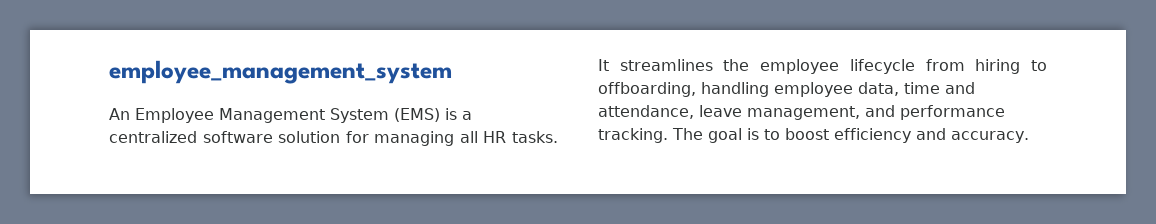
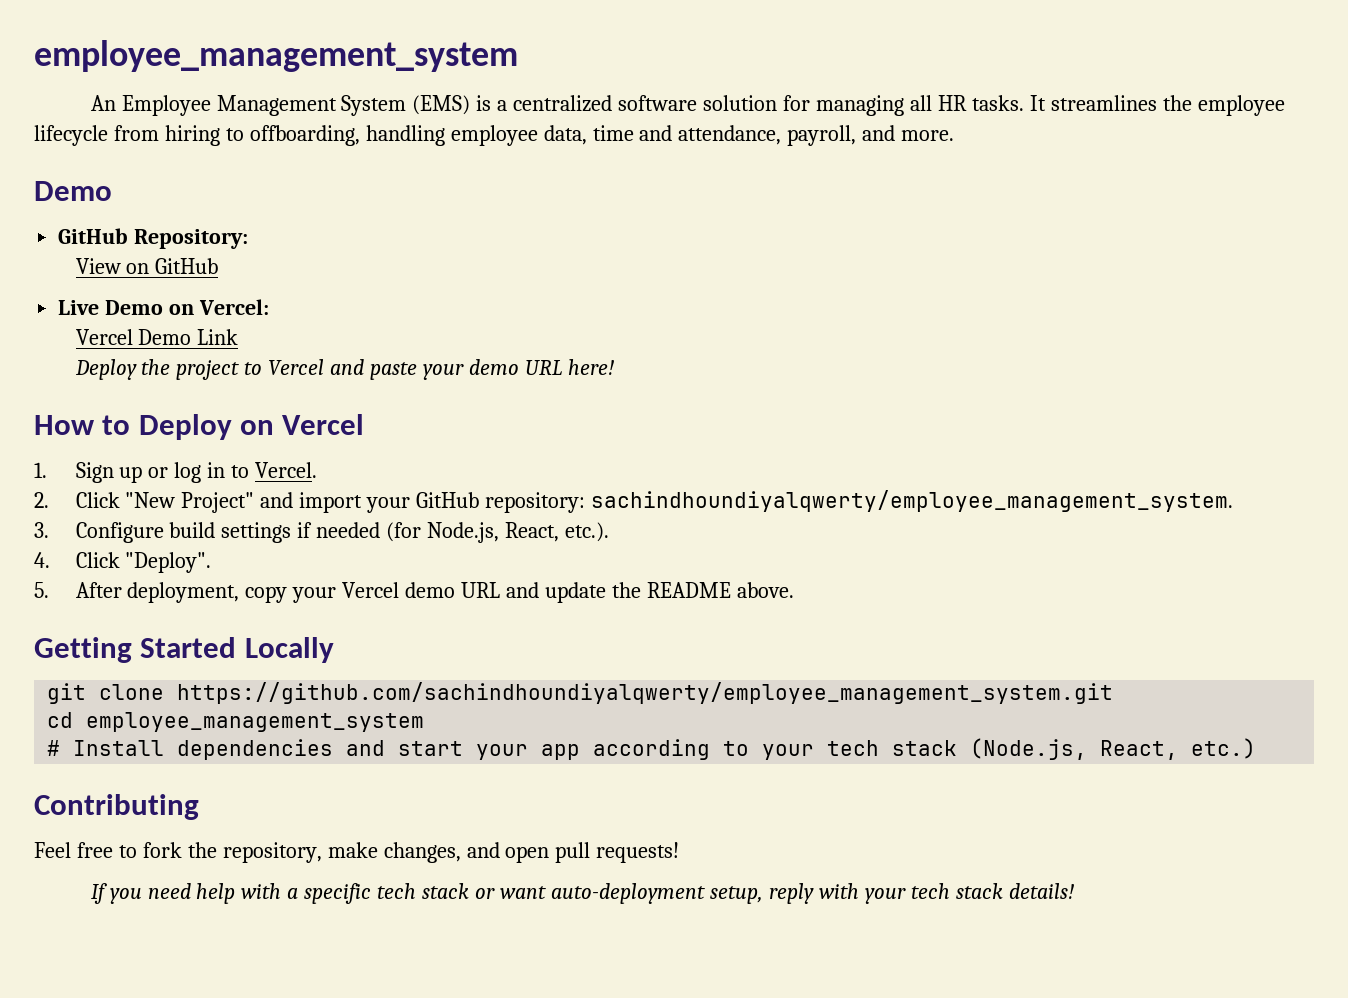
- It streamlines the employee lifecycle from hiring to offboarding, handling employee data, time and attendance, leave management, and performance tracking. The goal is to boost efficiency and accuracy.
+ It streamlines the employee lifecycle from hiring to offboarding, handling employee data, time and attendance, payroll, and more.
+ Demo
+ GitHub Repository:
+ View on GitHub
+ Live Demo on Vercel:
+ Vercel Demo Link
+ Deploy the project to Vercel and paste your demo URL here!
+ How to Deploy on Vercel
+ 1. Sign up or log in to Vercel.
+ 2. Click "New Project" and import your GitHub repository: sachindhoundiyalqwerty/employee_management_system.
+ 3. Configure build settings if needed (for Node.js, React, etc.).
+ 4. Click "Deploy".
+ 5. After deployment, copy your Vercel demo URL and update the README above.
+ Getting Started Locally
+ git clone https://github.com/sachindhoundiyalqwerty/employee_management_system.git
+ cd employee_management_system
+ # Install dependencies and start your app according to your tech stack (Node.js, React, etc.)
+ Contributing
+ Feel free to fork the repository, make changes, and open pull requests!
+ If you need help with a specific tech stack or want auto-deployment setup, reply with your tech stack details!

